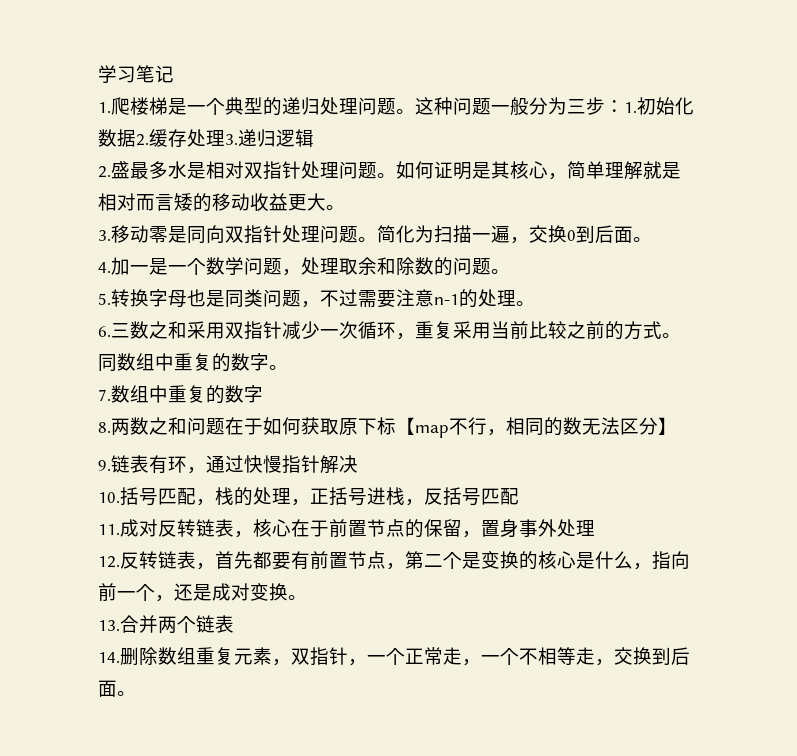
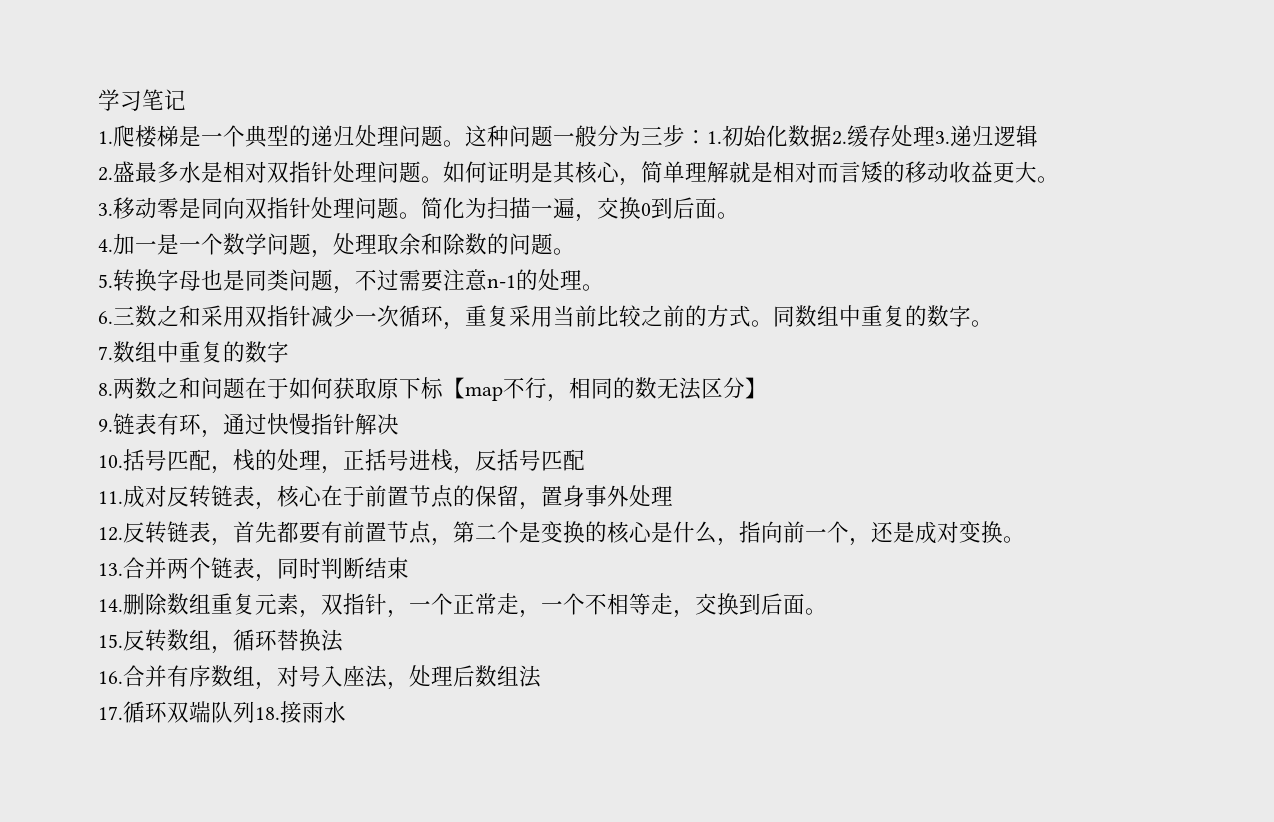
- 13.合并两个链表
+ 13.合并两个链表，同时判断结束
+ 15.反转数组，循环替换法
+ 16.合并有序数组，对号入座法，处理后数组法
+ 17.循环双端队列18.接雨水

